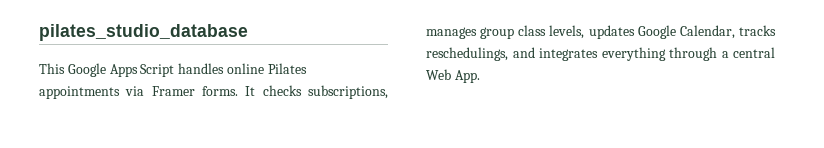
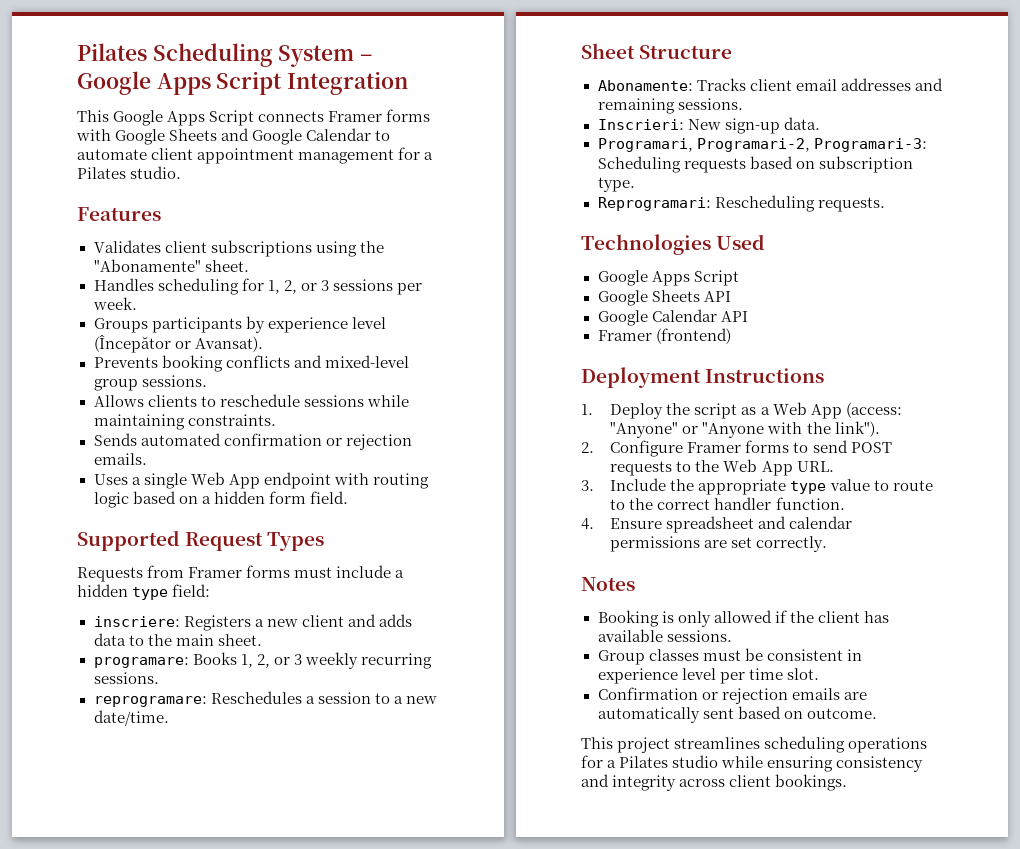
- pilates_studio_database
- This Google Apps Script handles online Pilates appointments via Framer forms. It checks subscriptions, manages group class levels, updates Google Calendar, tracks reschedulings, and integrates everything through a central Web App.
+ Pilates Scheduling System – Google Apps Script Integration
+ This Google Apps Script connects Framer forms with Google Sheets and Google Calendar to automate client appointment management for a Pilates studio.
+ Features
+ Validates client subscriptions using the "Abonamente" sheet.
+ Handles scheduling for 1, 2, or 3 sessions per week.
+ Groups participants by experience level (Începător or Avansat).
+ Prevents booking conflicts and mixed-level group sessions.
+ Allows clients to reschedule sessions while maintaining constraints.
+ Sends automated confirmation or rejection emails.
+ Uses a single Web App endpoint with routing logic based on a hidden form field.
+ Supported Request Types
+ Requests from Framer forms must include a hidden type field:
+ inscriere: Registers a new client and adds data to the main sheet.
+ programare: Books 1, 2, or 3 weekly recurring sessions.
+ reprogramare: Reschedules a session to a new date/time.
+ Sheet Structure
+ Abonamente: Tracks client email addresses and remaining sessions.
+ Inscrieri: New sign-up data.
+ Programari, Programari-2, Programari-3: Scheduling requests based on subscription type.
+ Reprogramari: Rescheduling requests.
+ Technologies Used
+ Google Apps Script
+ Google Sheets API
+ Google Calendar API
+ Framer (frontend)
+ Deployment Instructions
+ 1. Deploy the script as a Web App (access: "Anyone" or "Anyone with the link").
+ 2. Configure Framer forms to send POST requests to the Web App URL.
+ 3. Include the appropriate type value to route to the correct handler function.
+ 4. Ensure spreadsheet and calendar permissions are set correctly.
+ Notes
+ Booking is only allowed if the client has available sessions.
+ Group classes must be consistent in experience level per time slot.
+ Confirmation or rejection emails are automatically sent based on outcome.
+ This project streamlines scheduling operations for a Pilates studio while ensuring consistency and integrity across client bookings.

